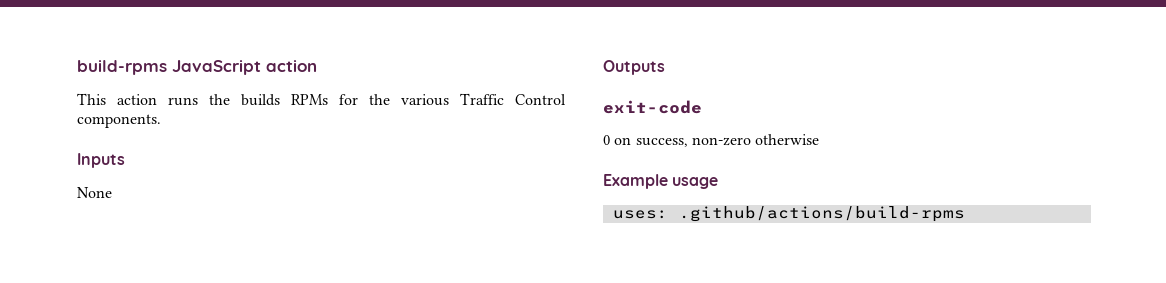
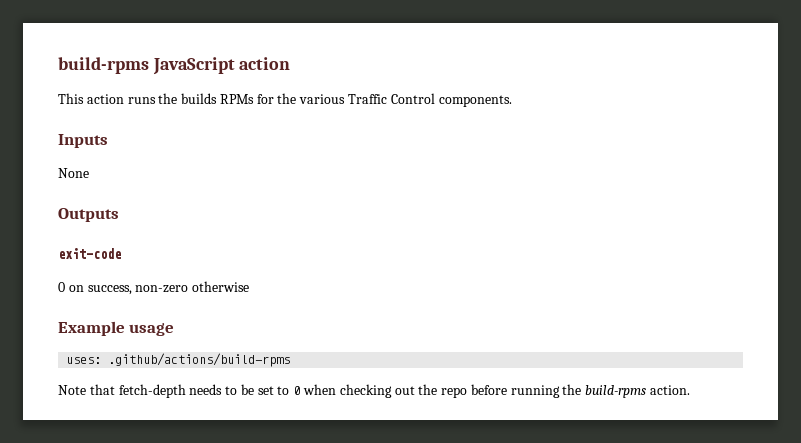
+ Note that fetch-depth needs to be set to 0 when checking out the repo before running the build-rpms action.

